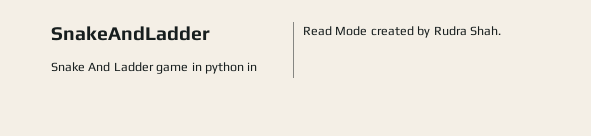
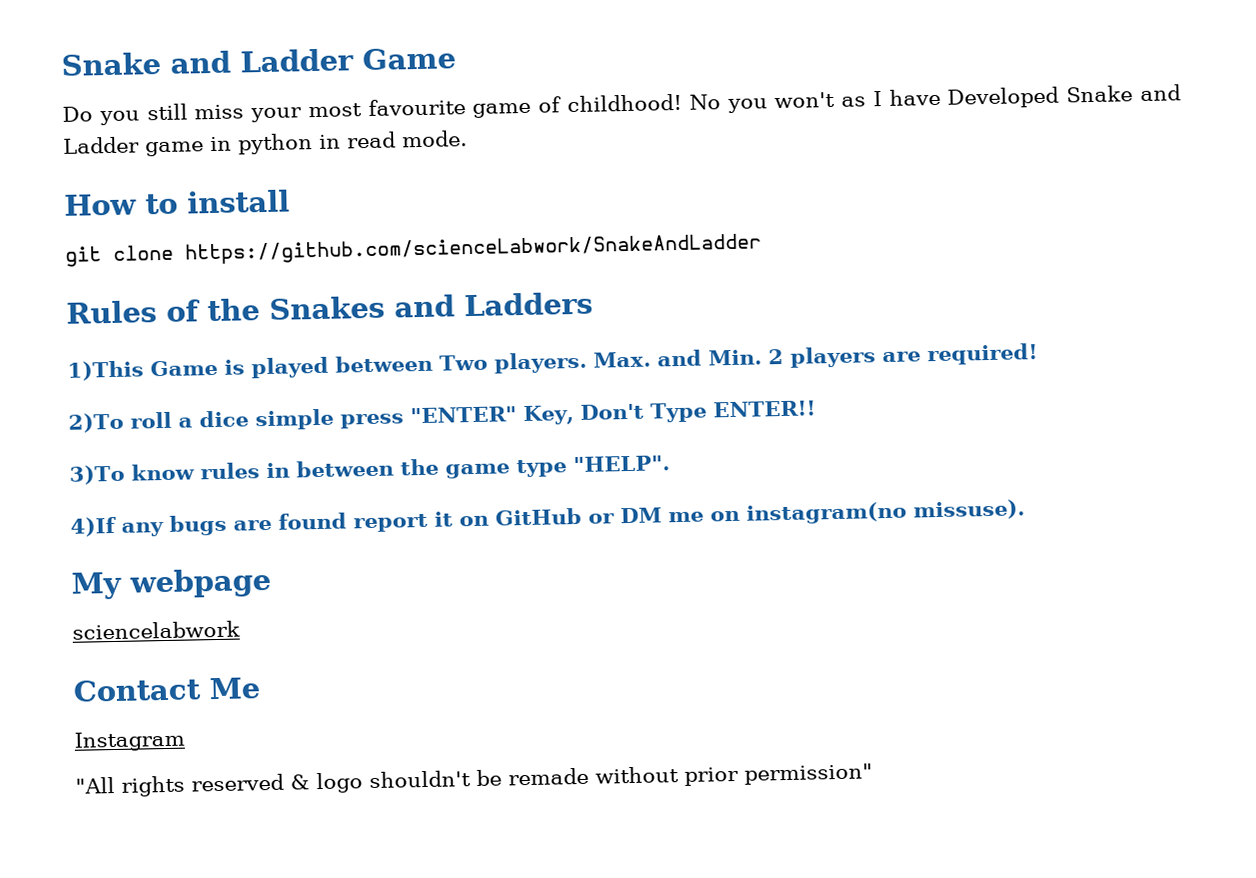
- SnakeAndLadder
- Snake And Ladder game in python in Read Mode created by Rudra Shah.
+ Snake and Ladder Game
+ Do you still miss your most favourite game of childhood! No you won't as I have Developed Snake and Ladder game in python in read mode.
+ How to install
+ git clone https://github.com/scienceLabwork/SnakeAndLadder
+ Rules of the Snakes and Ladders
+ 1)This Game is played between Two players. Max. and Min. 2 players are required!
+ 2)To roll a dice simple press "ENTER" Key, Don't Type ENTER!!
+ 3)To know rules in between the game type "HELP".
+ 4)If any bugs are found report it on GitHub or DM me on instagram(no missuse).
+ My webpage
+ sciencelabwork
+ Contact Me
+ Instagram
+ "All rights reserved & logo shouldn't be remade without prior permission"

